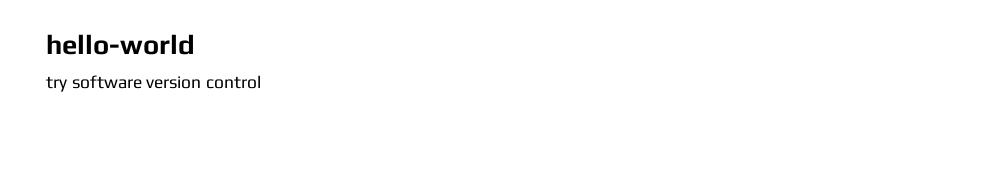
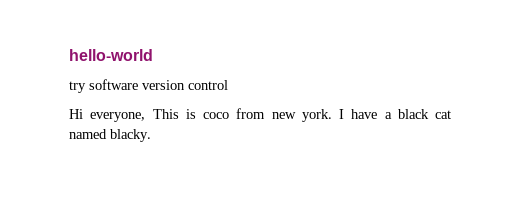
+ Hi everyone, This is coco from new york. I have a black cat named blacky.

